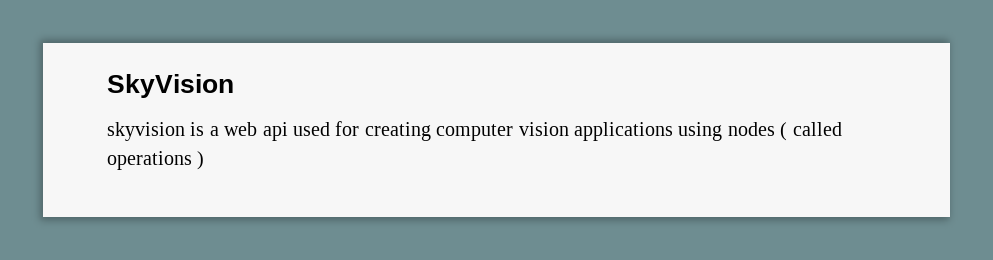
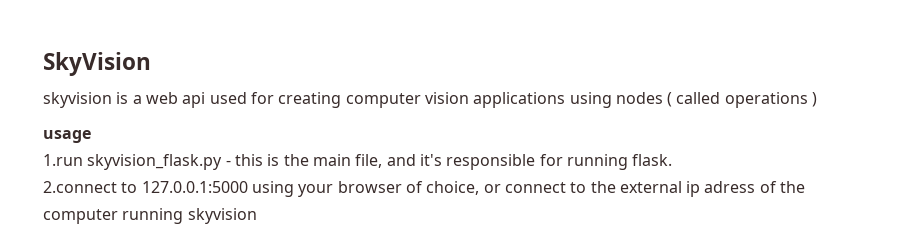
+ usage
+ 1.run skyvision_flask.py - this is the main file, and it's responsible for running flask.
+ 2.connect to 127.0.0.1:5000 using your browser of choice, or connect to the external ip adress of the computer running skyvision

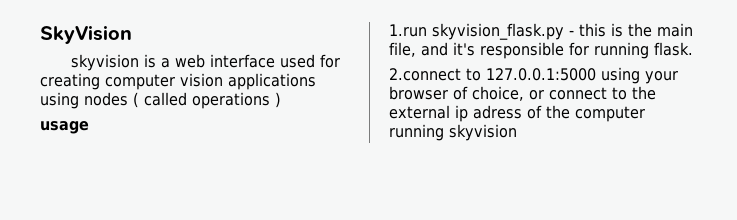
- skyvision is a web api used for creating computer vision applications using nodes ( called operations )
+ skyvision is a web interface used for creating computer vision applications using nodes ( called operations )

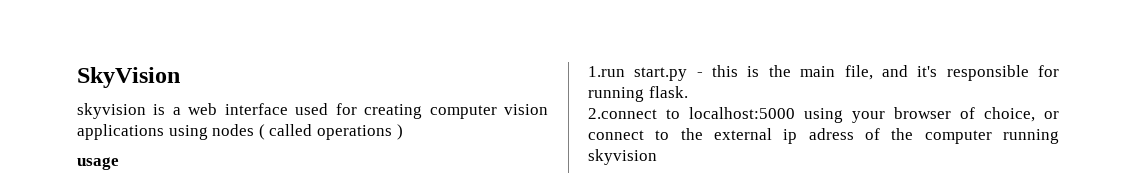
- 1.run skyvision_flask.py - this is the main file, and it's responsible for running flask.
+ 1.run start.py - this is the main file, and it's responsible for running flask.
- 2.connect to 127.0.0.1:5000 using your browser of choice, or connect to the external ip adress of the computer running skyvision
+ 2.connect to localhost:5000 using your browser of choice, or connect to the external ip adress of the computer running skyvision

